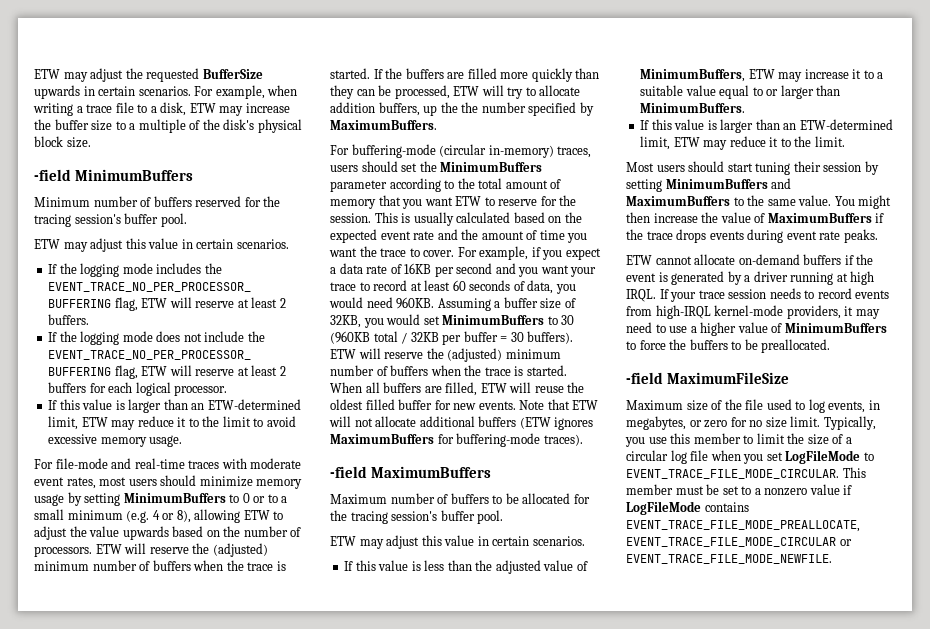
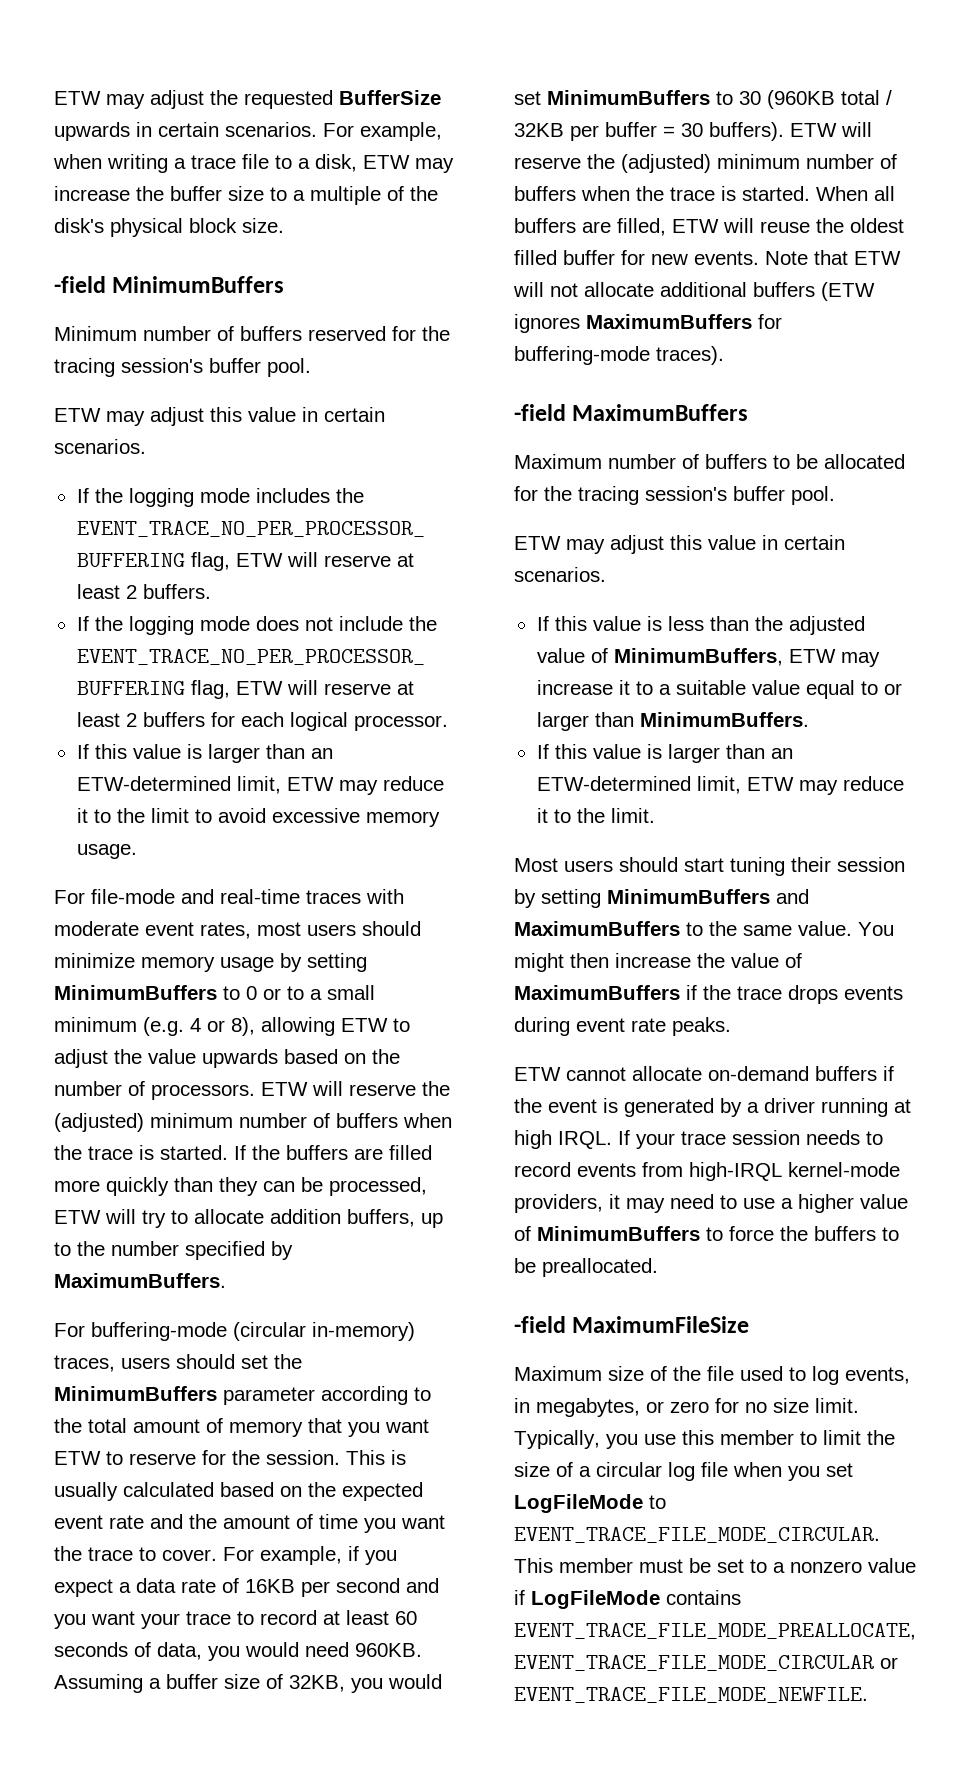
- If the buffers are filled more quickly than they can be processed, ETW will try to allocate addition buffers, up the the number specified by MaximumBuffers.
+ If the buffers are filled more quickly than they can be processed, ETW will try to allocate addition buffers, up to the number specified by MaximumBuffers.

